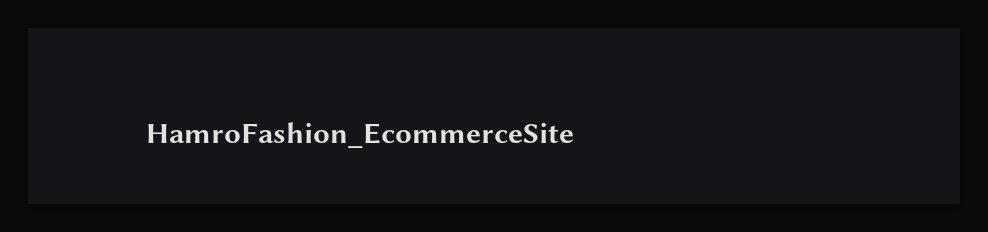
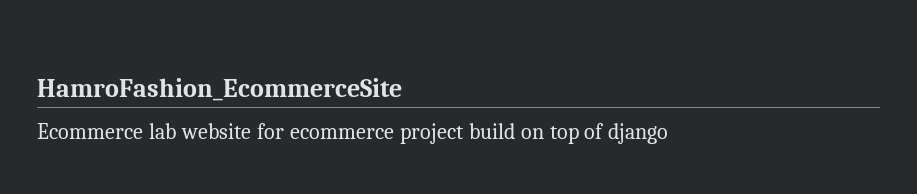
+ Ecommerce lab website for ecommerce project build on top of django

